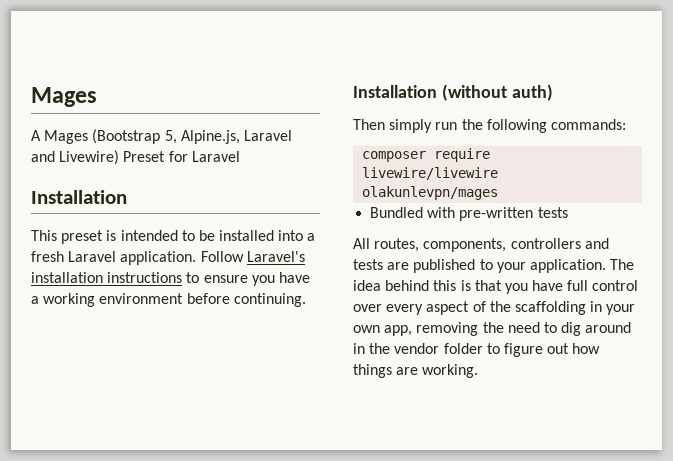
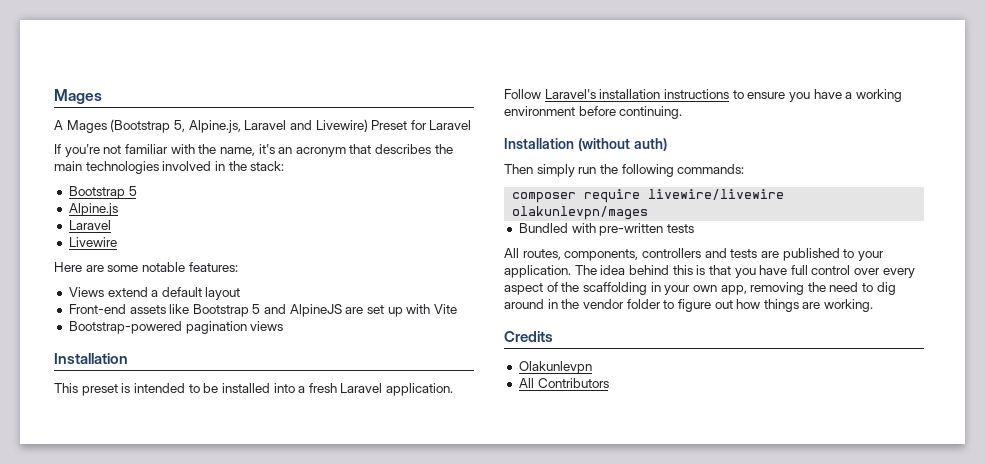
+ If you're not familiar with the name, it's an acronym that describes the main technologies involved in the stack:
+ Bootstrap 5
+ Alpine.js
+ Laravel
+ Livewire
+ Here are some notable features:
+ Views extend a default layout
+ Front-end assets like Bootstrap 5 and AlpineJS are set up with Vite
+ Bootstrap-powered pagination views
+ Credits
+ Olakunlevpn
+ All Contributors

